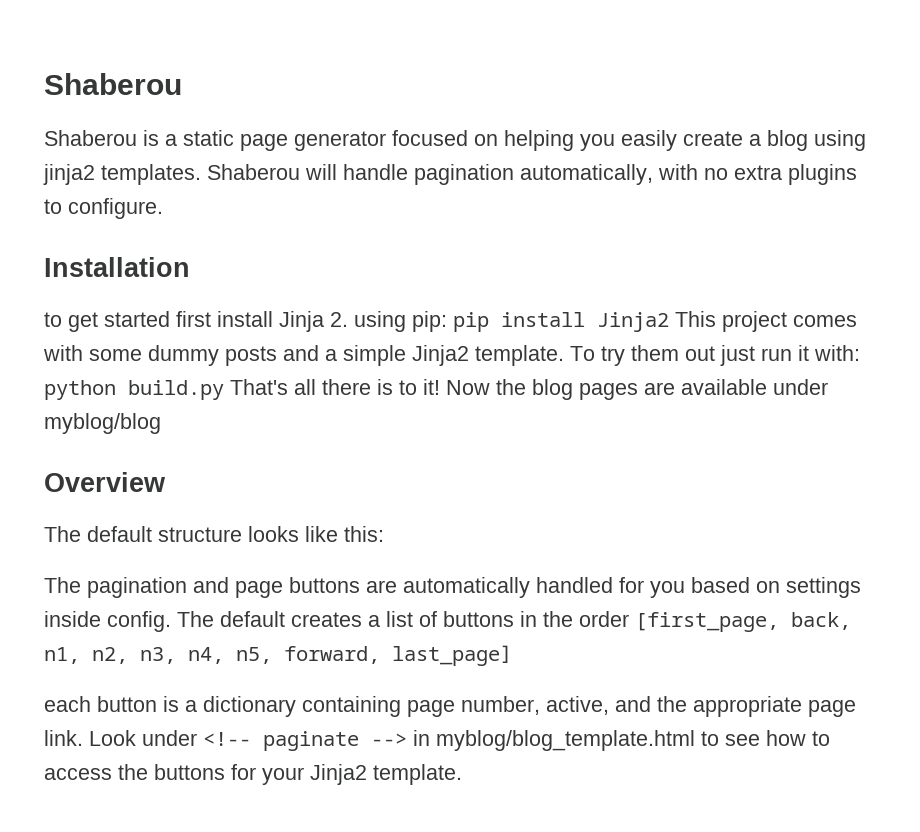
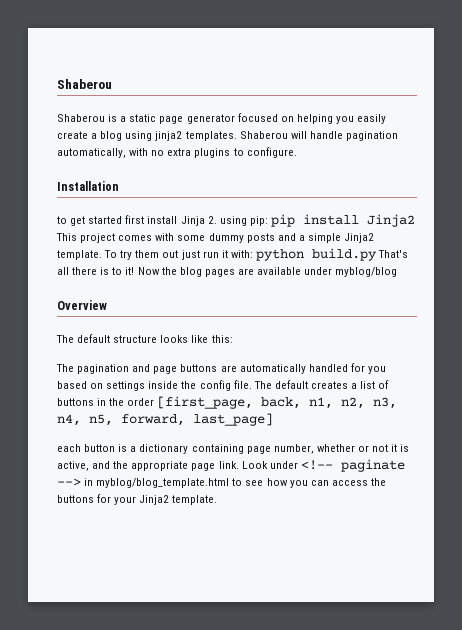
- The pagination and page buttons are automatically handled for you based on settings inside config.
+ The pagination and page buttons are automatically handled for you based on settings inside the config file.
- each button is a dictionary containing page number, active, and the appropriate page link.
+ each button is a dictionary containing page number, whether or not it is active, and the appropriate page link.
- Look under <!-- paginate --> in myblog/blog_template.html to see how to access the buttons for your Jinja2 template.
+ Look under <!-- paginate --> in myblog/blog_template.html to see how you can access the buttons for your Jinja2 template.

